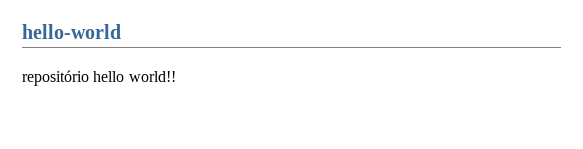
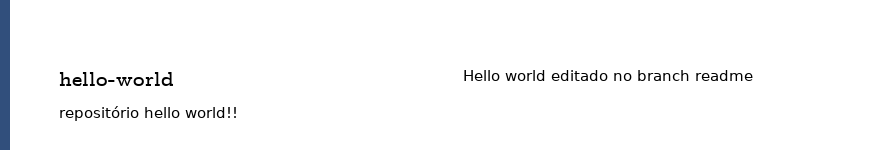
+ Hello world editado no branch readme

